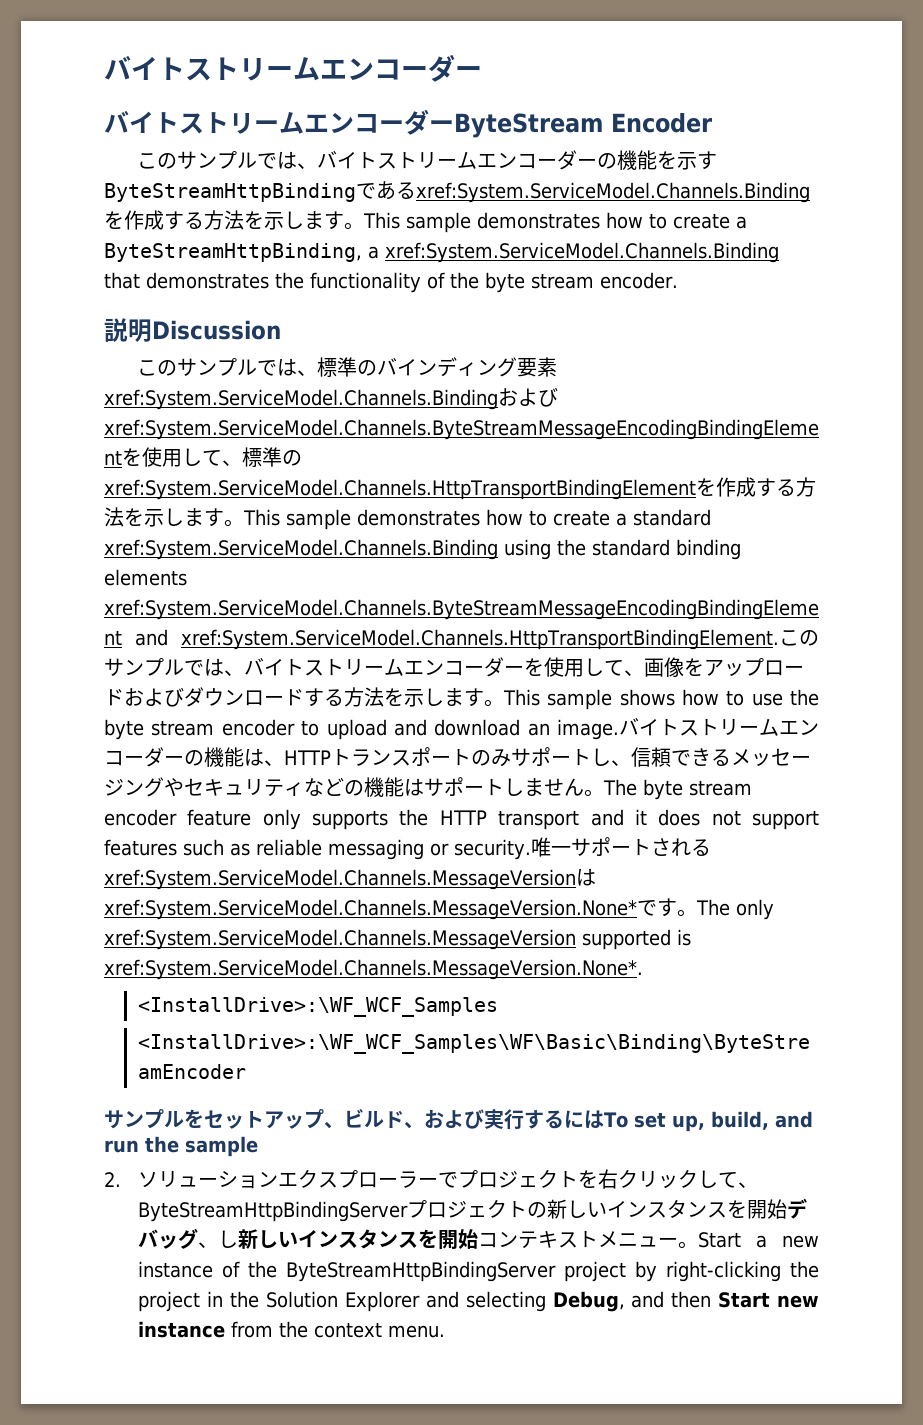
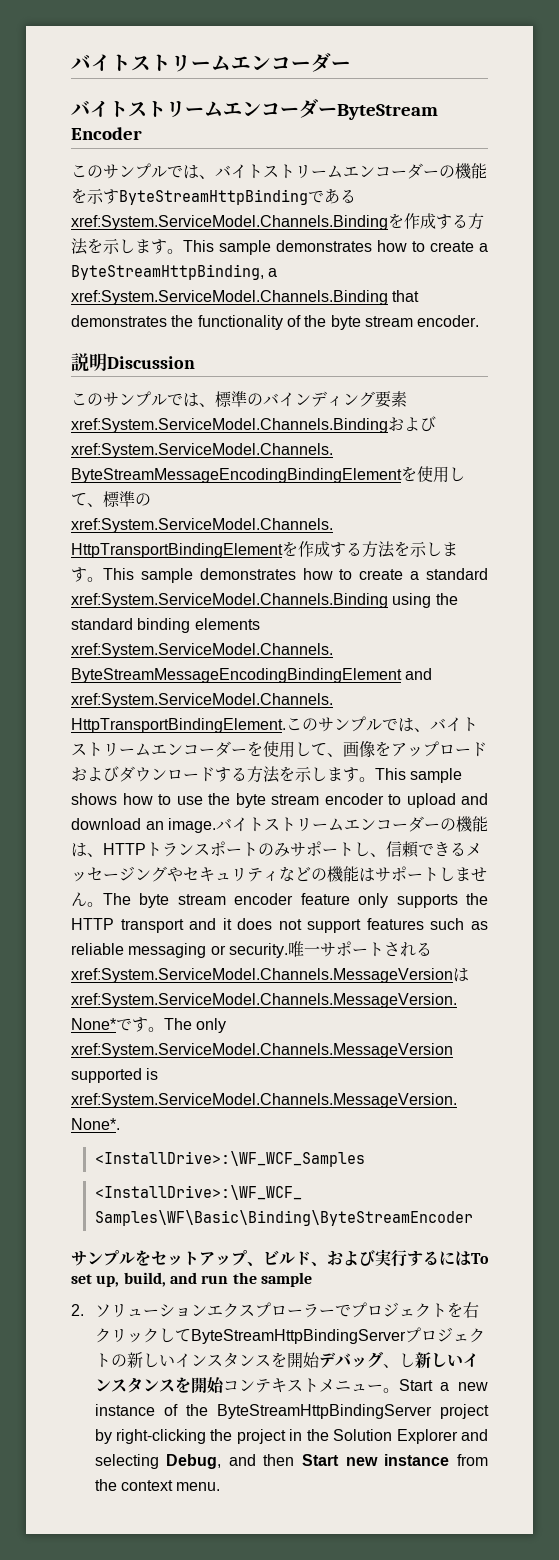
- 2.ソリューションエクスプローラーでプロジェクトを右クリックして、ByteStreamHttpBindingServerプロジェクトの新しいインスタンスを開始デバッグ、し新しいインスタンスを開始コンテキストメニュー。
+ 2.ソリューションエクスプローラーでプロジェクトを右クリックしてByteStreamHttpBindingServerプロジェクトの新しいインスタンスを開始デバッグ、し新しいインスタンスを開始コンテキストメニュー。

